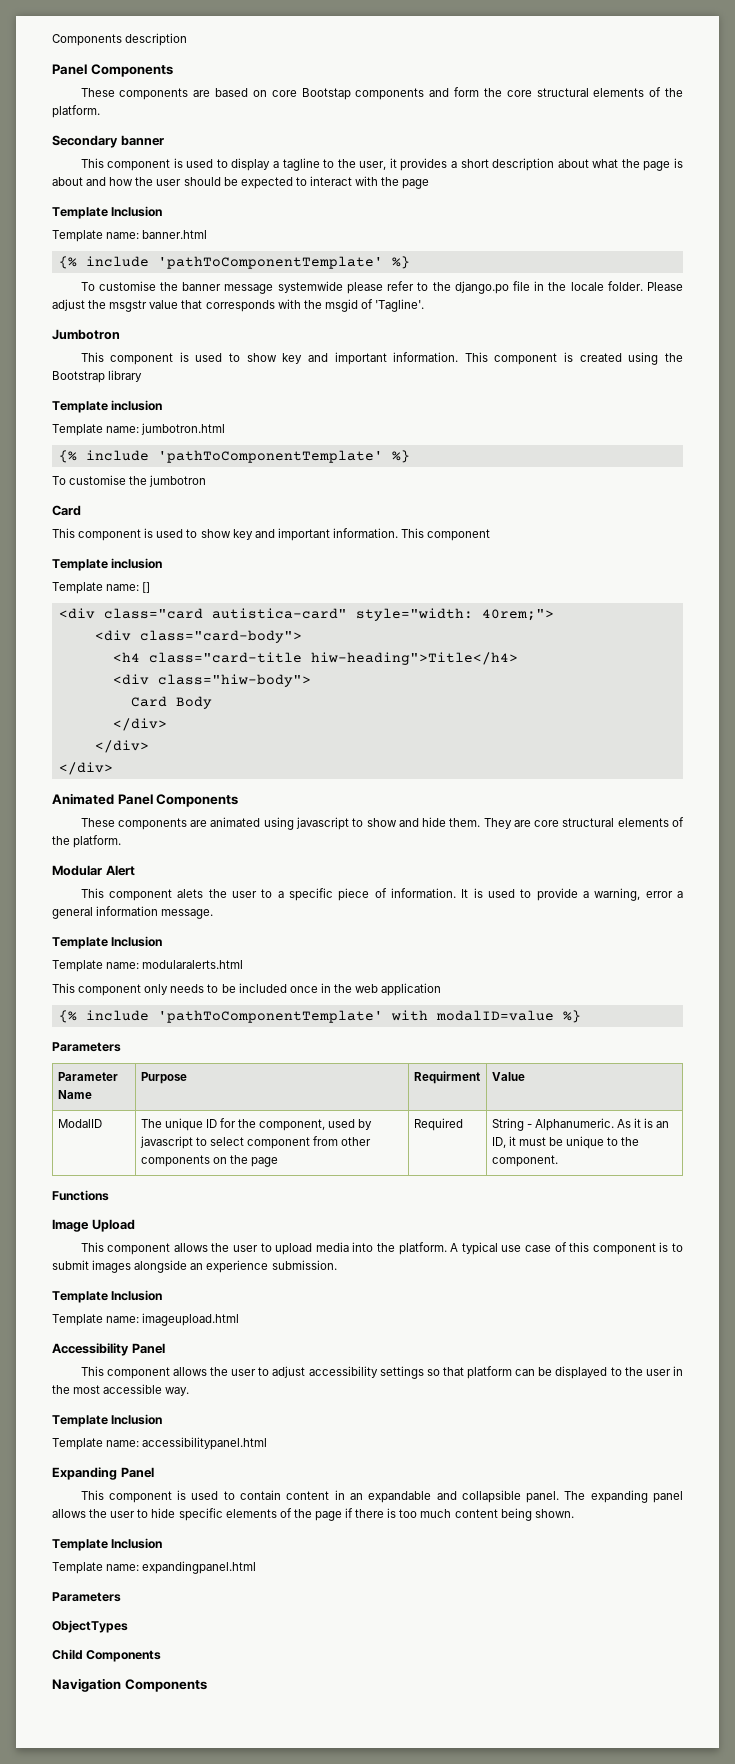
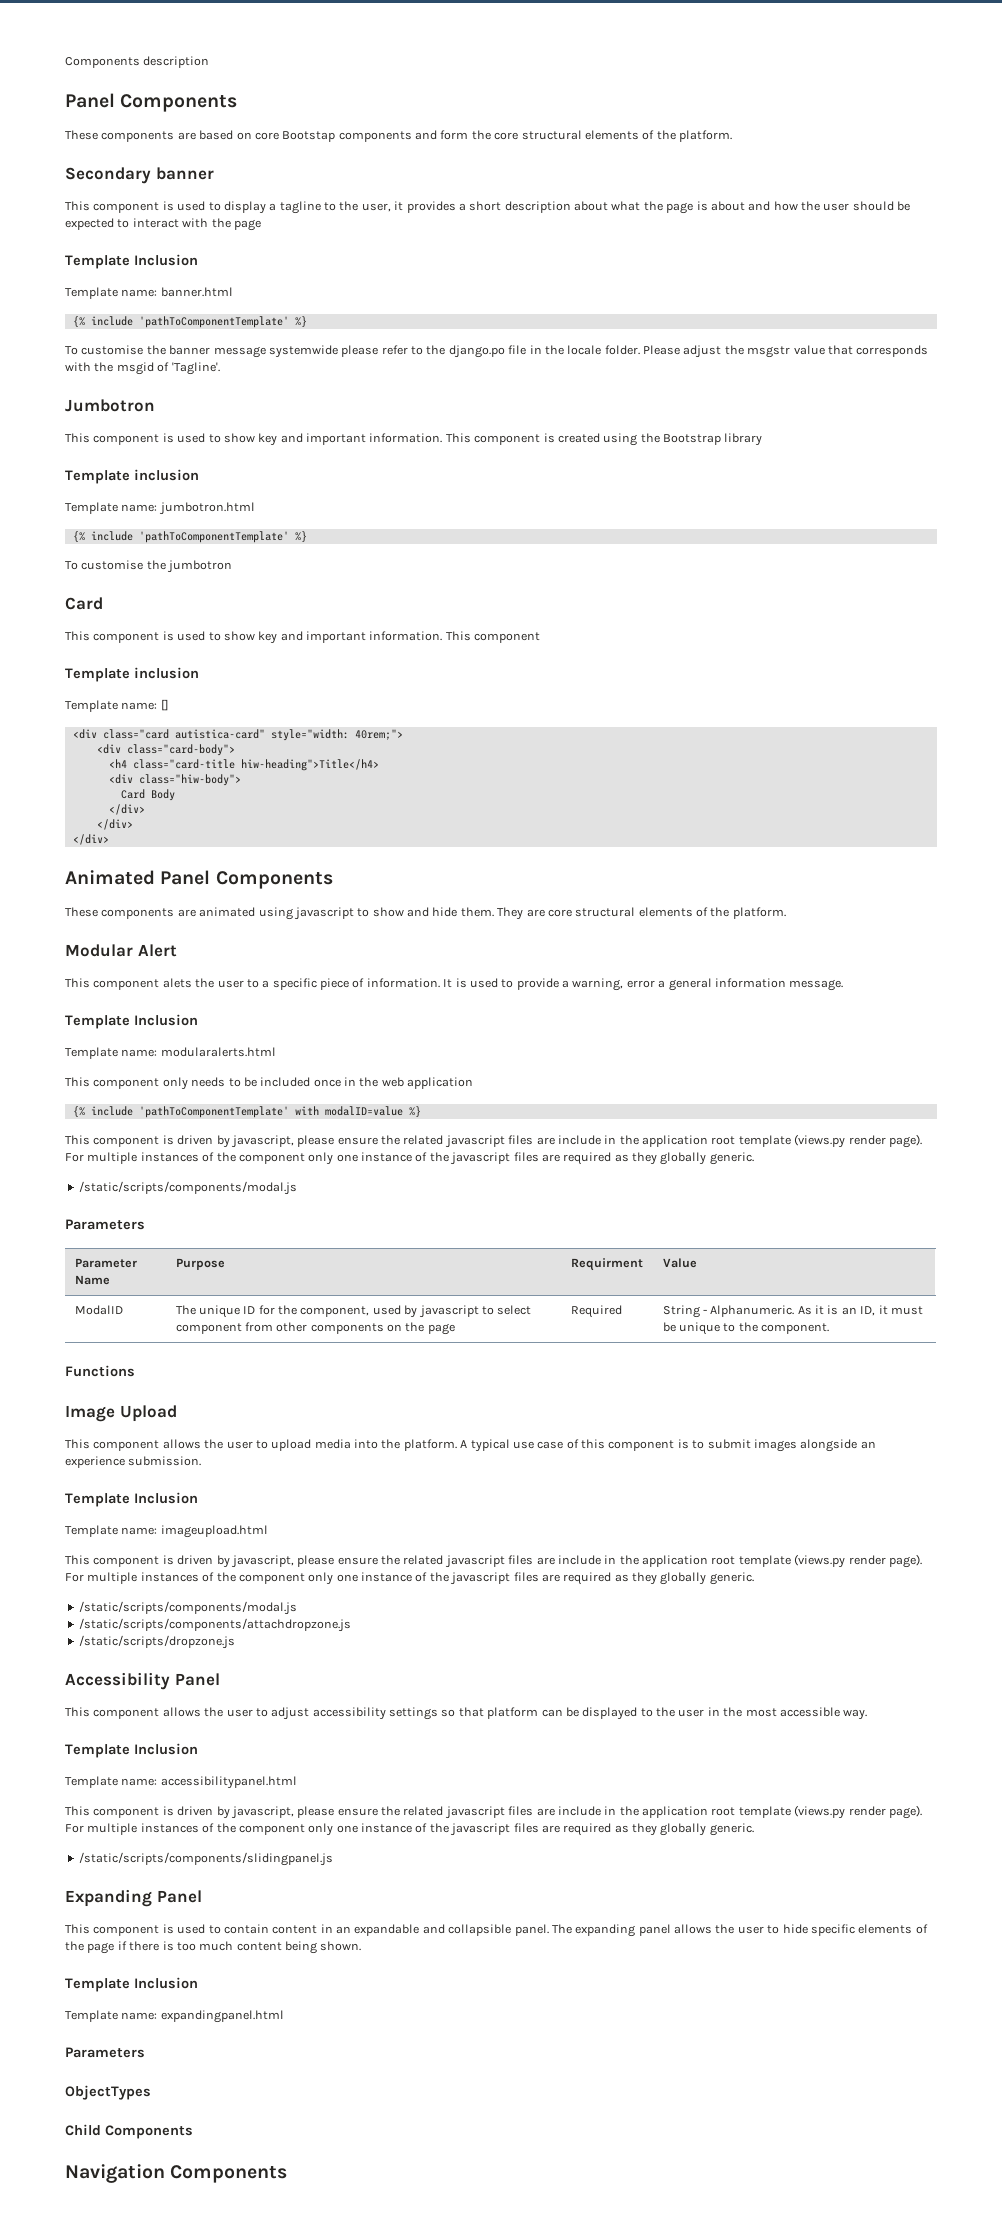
  {% include 'pathToComponentTemplate' with modalID=value %}
+ This component is driven by javascript, please ensure the related javascript files are include in the application root template (views.py render page). For multiple instances of the component only one instance of the javascript files are required as they globally generic.
+ /static/scripts/components/modal.js
  Template name: imageupload.html
+ This component is driven by javascript, please ensure the related javascript files are include in the application root template (views.py render page). For multiple instances of the component only one instance of the javascript files are required as they globally generic.
+ /static/scripts/components/modal.js
+ /static/scripts/components/attachdropzone.js
+ /static/scripts/dropzone.js
  Template name: accessibilitypanel.html
+ This component is driven by javascript, please ensure the related javascript files are include in the application root template (views.py render page). For multiple instances of the component only one instance of the javascript files are required as they globally generic.
+ /static/scripts/components/slidingpanel.js

